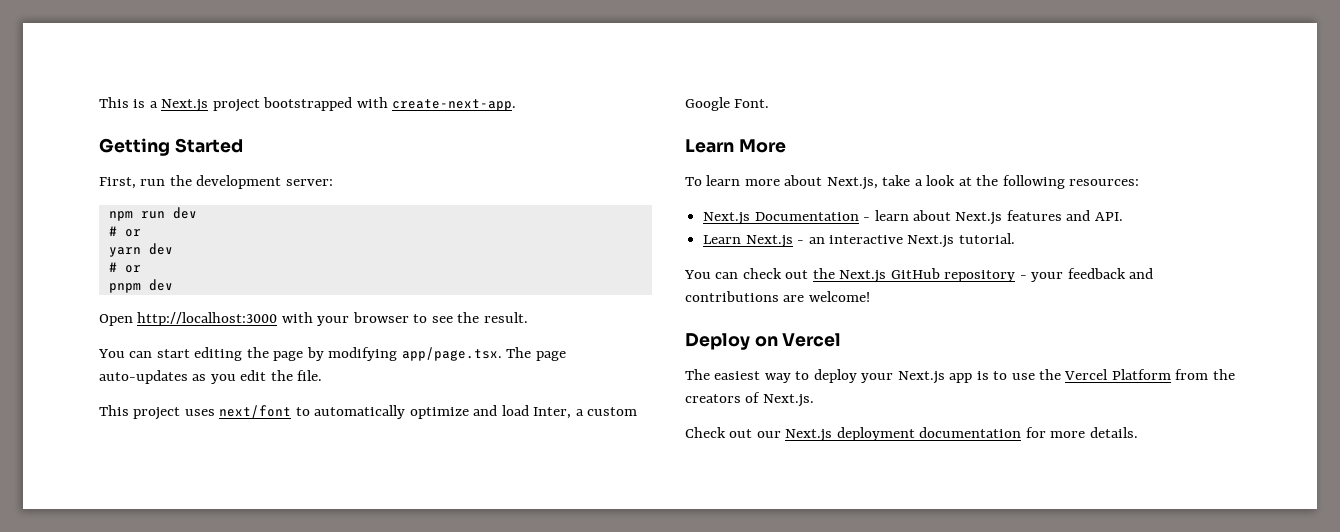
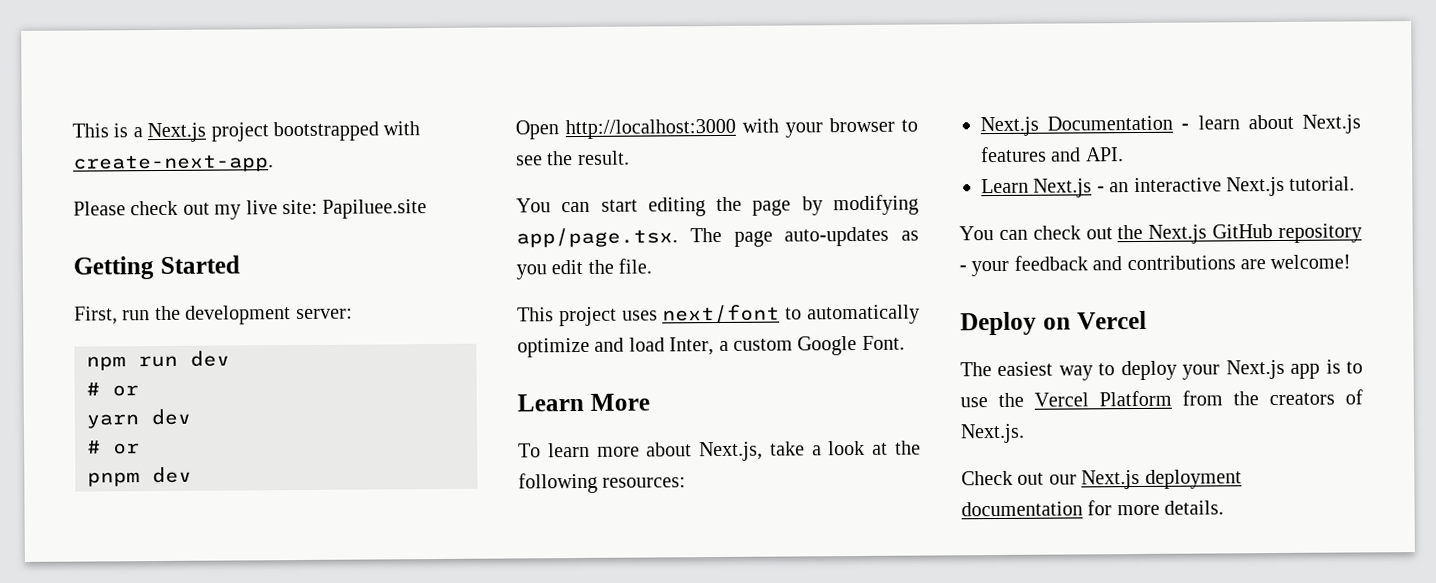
+ Please check out my live site: Papiluee.site

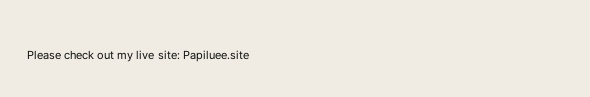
- This is a Next.js project bootstrapped with create-next-app.
- Getting Started
- First, run the development server:
- npm run dev
- # or
- yarn dev
- # or
- pnpm dev
- Open http://localhost:3000 with your browser to see the result.
- You can start editing the page by modifying app/page.tsx. The page auto-updates as you edit the file.
- This project uses next/font to automatically optimize and load Inter, a custom Google Font.
- Learn More
- To learn more about Next.js, take a look at the following resources:
- Next.js Documentation - learn about Next.js features and API.
- Learn Next.js - an interactive Next.js tutorial.
- You can check out the Next.js GitHub repository - your feedback and contributions are welcome!
- Deploy on Vercel
- The easiest way to deploy your Next.js app is to use the Vercel Platform from the creators of Next.js.
- Check out our Next.js deployment documentation for more details.

